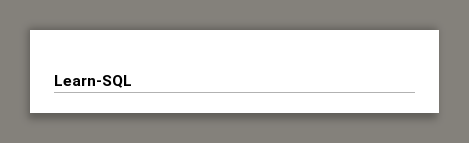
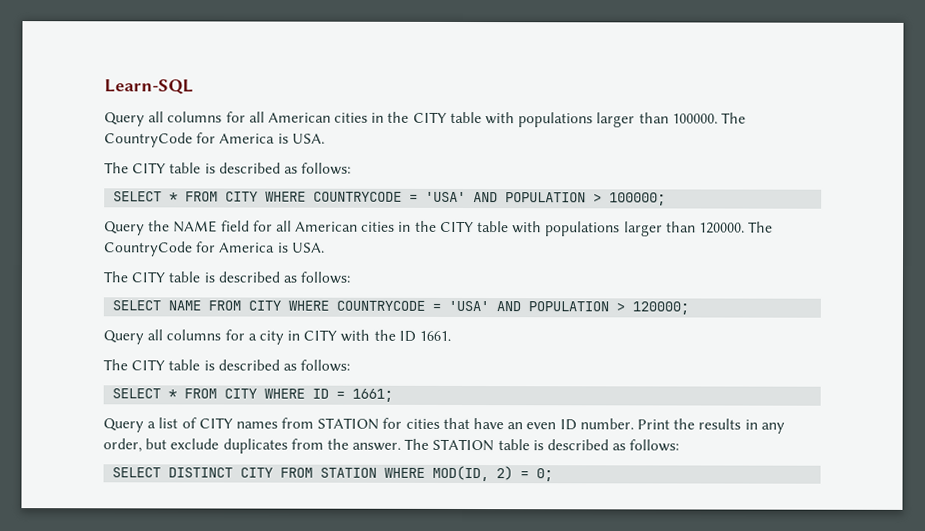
+ Query all columns for all American cities in the CITY table with populations larger than 100000. The CountryCode for America is USA.
+ The CITY table is described as follows:
+ SELECT * FROM CITY WHERE COUNTRYCODE = 'USA' AND POPULATION > 100000;
+ Query the NAME field for all American cities in the CITY table with populations larger than 120000. The CountryCode for America is USA.
+ The CITY table is described as follows:
+ SELECT NAME FROM CITY WHERE COUNTRYCODE = 'USA' AND POPULATION > 120000;
+ Query all columns for a city in CITY with the ID 1661.
+ The CITY table is described as follows:
+ SELECT * FROM CITY WHERE ID = 1661;
+ Query a list of CITY names from STATION for cities that have an even ID number. Print the results in any order, but exclude duplicates from the answer. The STATION table is described as follows:
+ SELECT DISTINCT CITY FROM STATION WHERE MOD(ID, 2) = 0;

